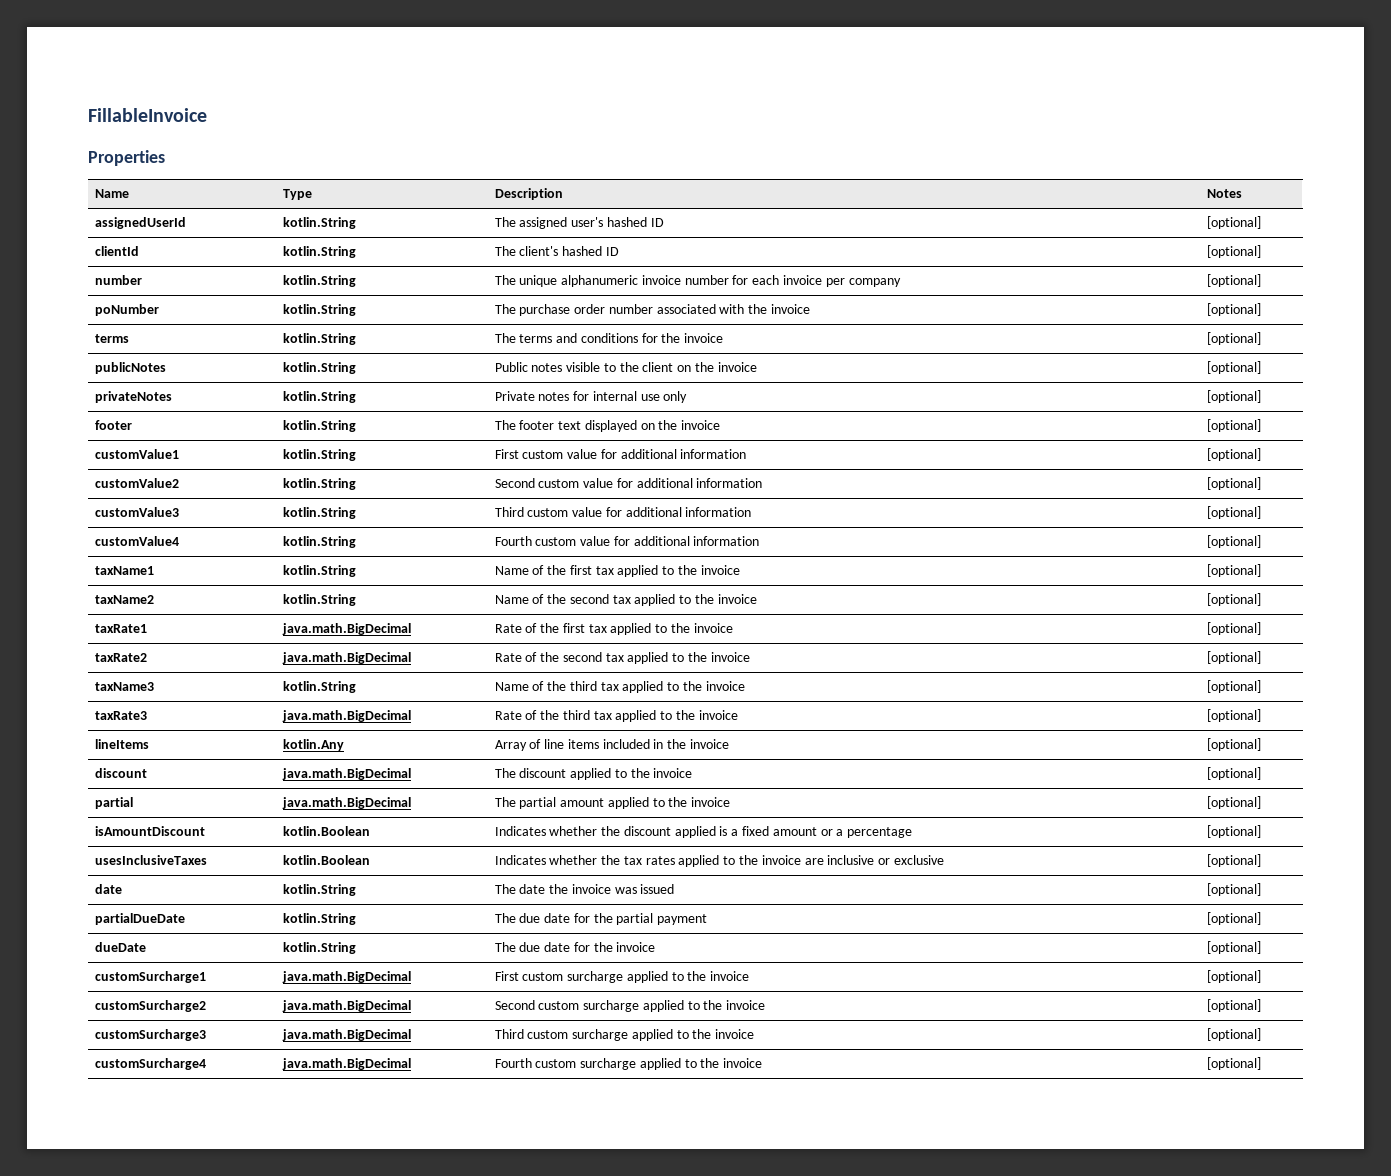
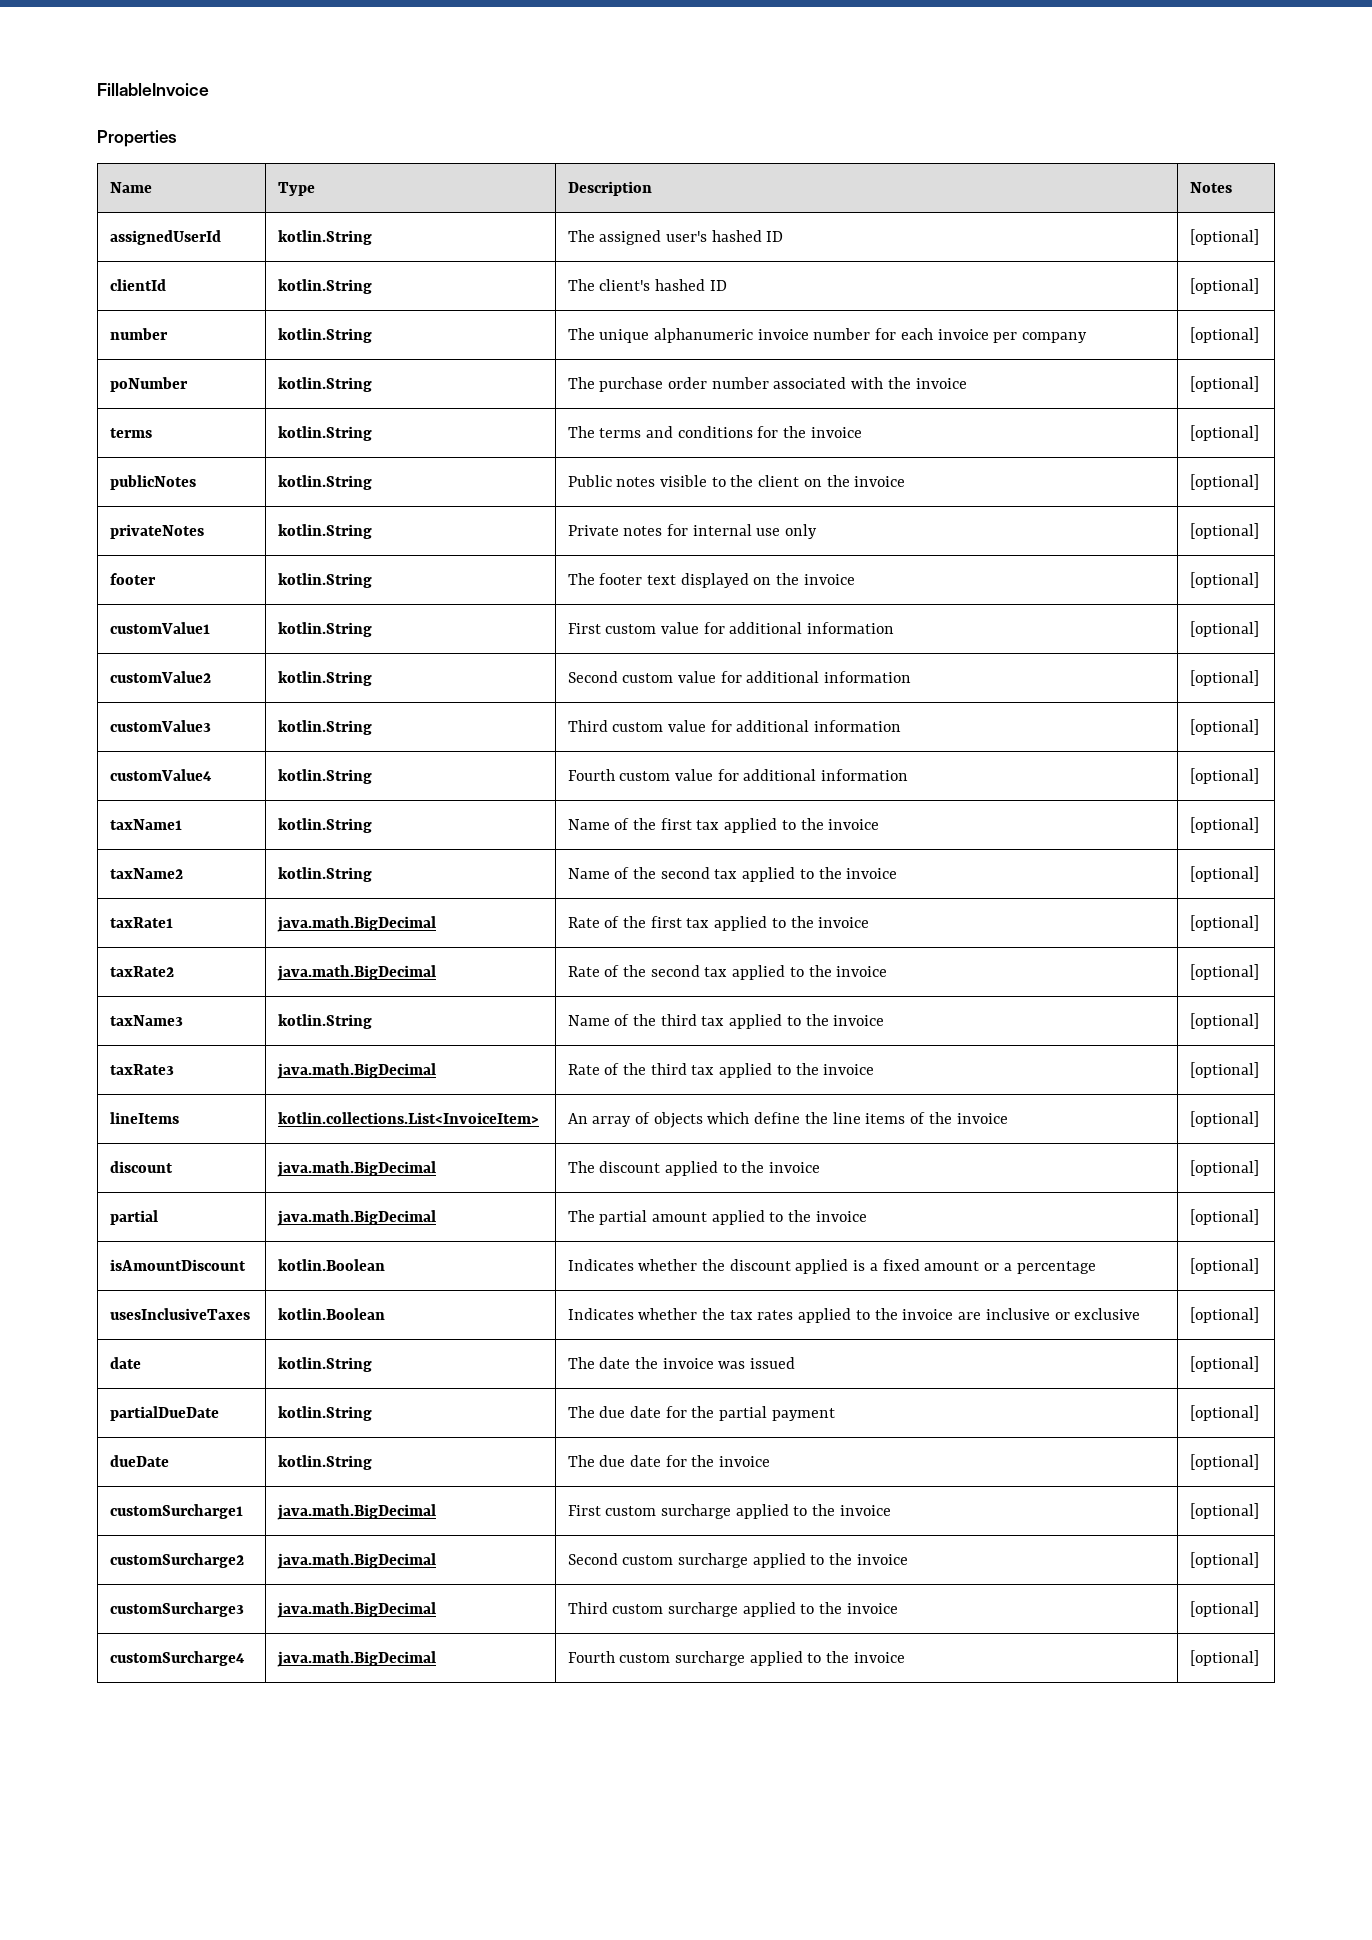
- lineItems | kotlin.Any | Array of line items included in the invoice | [optional]
+ lineItems | kotlin.collections.List<InvoiceItem> | An array of objects which define the line items of the invoice | [optional]

